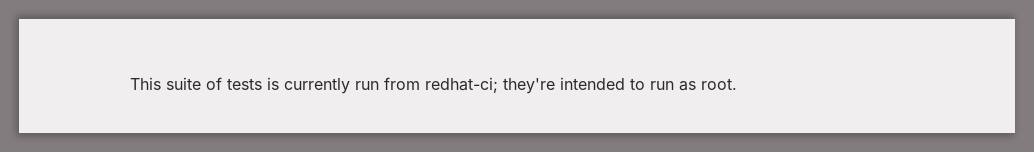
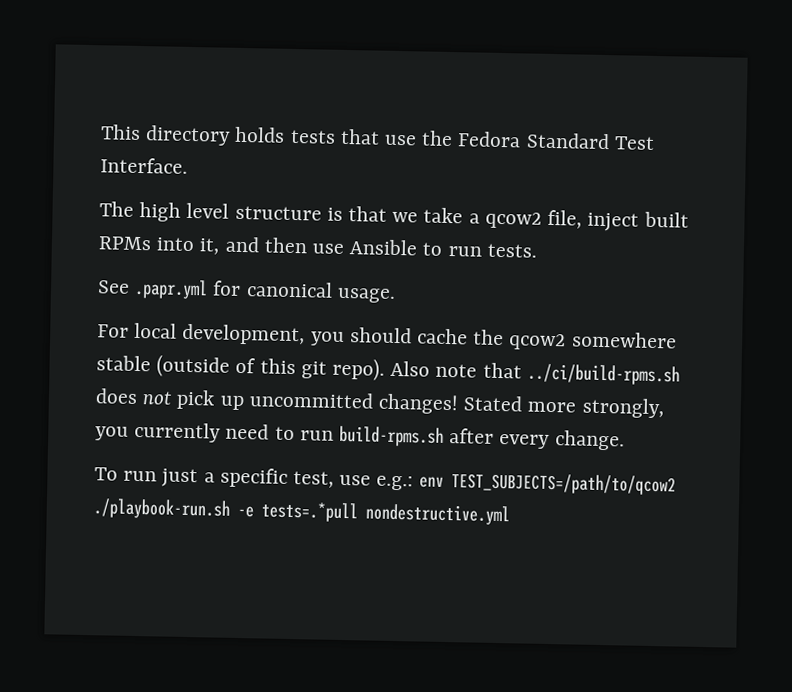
- This suite of tests is currently run from redhat-ci; they're intended to run as root.
+ This directory holds tests that use the Fedora Standard Test Interface.
+ The high level structure is that we take a qcow2 file, inject built RPMs into it, and then use Ansible to run tests.
+ See .papr.yml for canonical usage.
+ For local development, you should cache the qcow2 somewhere stable (outside of this git repo). Also note that ../ci/build-rpms.sh does not pick up uncommitted changes! Stated more strongly, you currently need to run build-rpms.sh after every change.
+ To run just a specific test, use e.g.: env TEST_SUBJECTS=/path/to/qcow2 ./playbook-run.sh -e tests=.*pull nondestructive.yml

